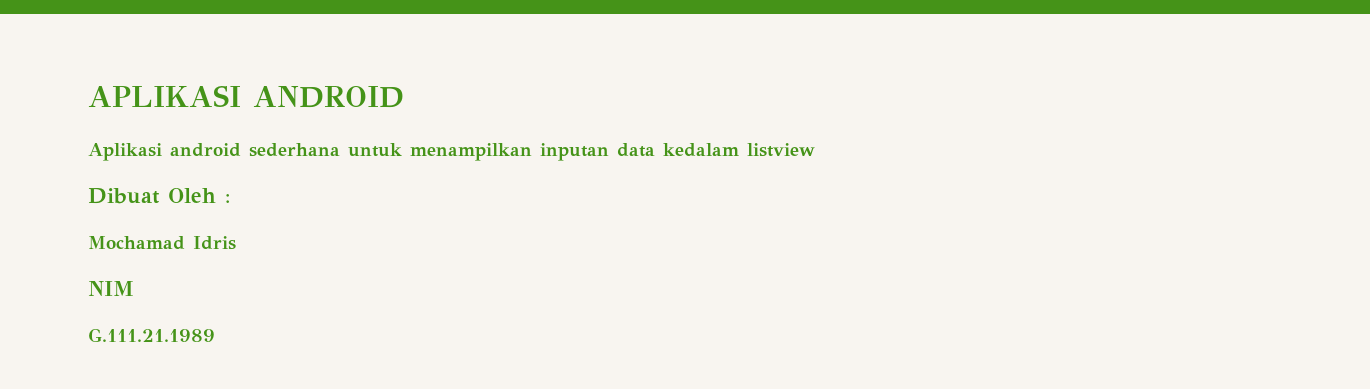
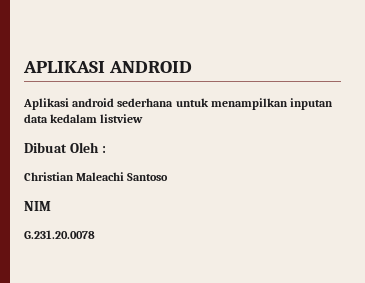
- Mochamad Idris
+ Christian Maleachi Santoso
- G.111.21.1989
+ G.231.20.0078

